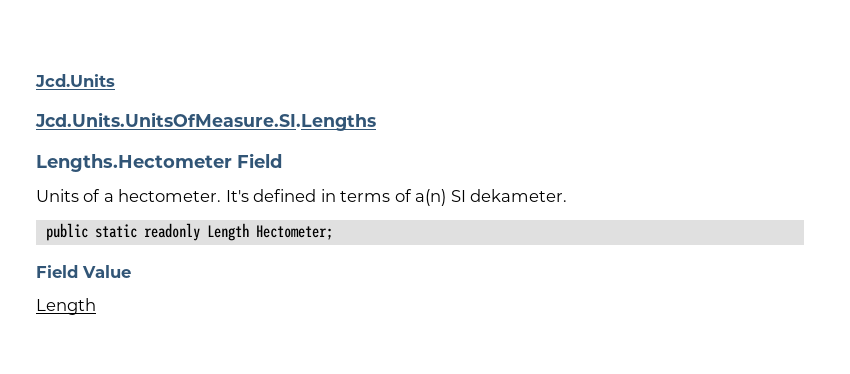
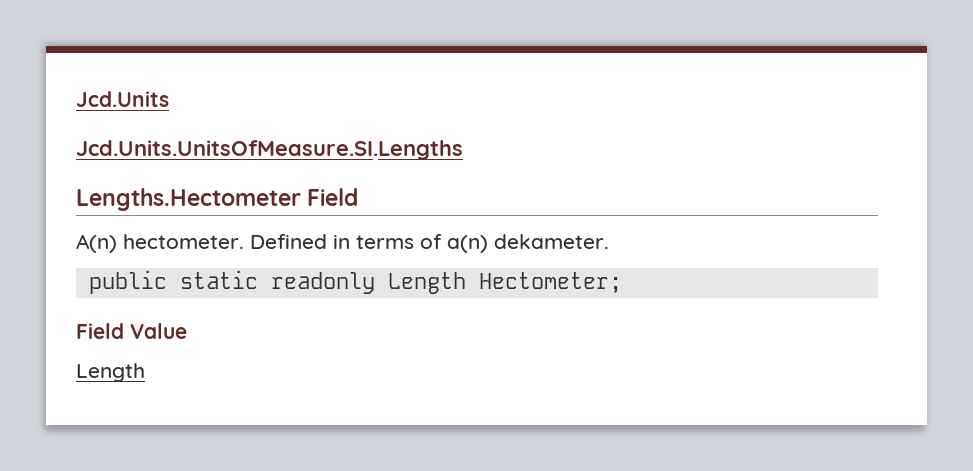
- Units of a hectometer. It's defined in terms of a(n) SI dekameter.
+ A(n) hectometer. Defined in terms of a(n) dekameter.

